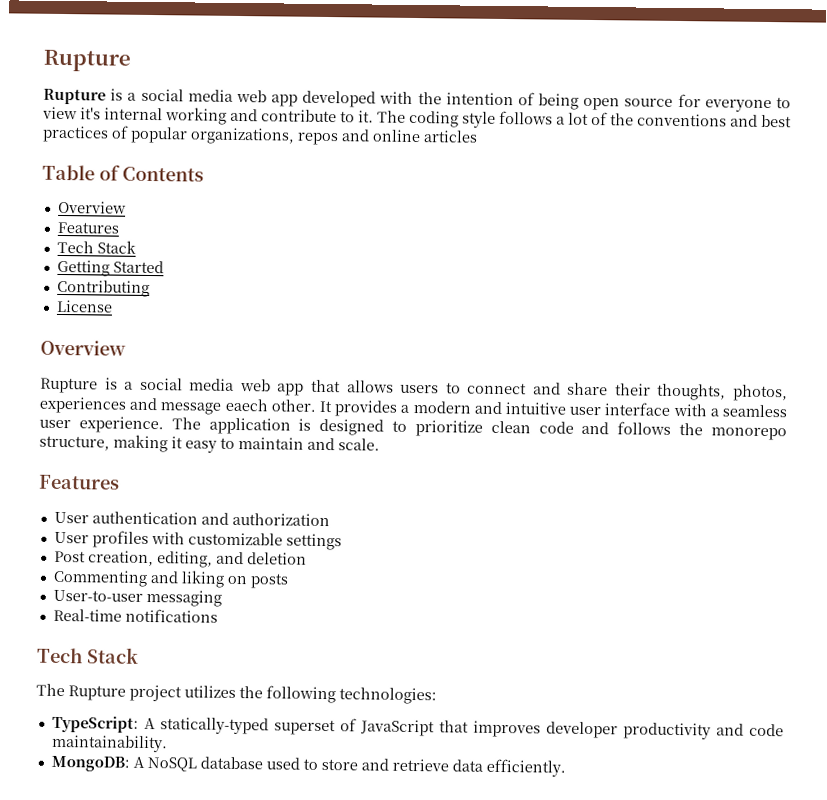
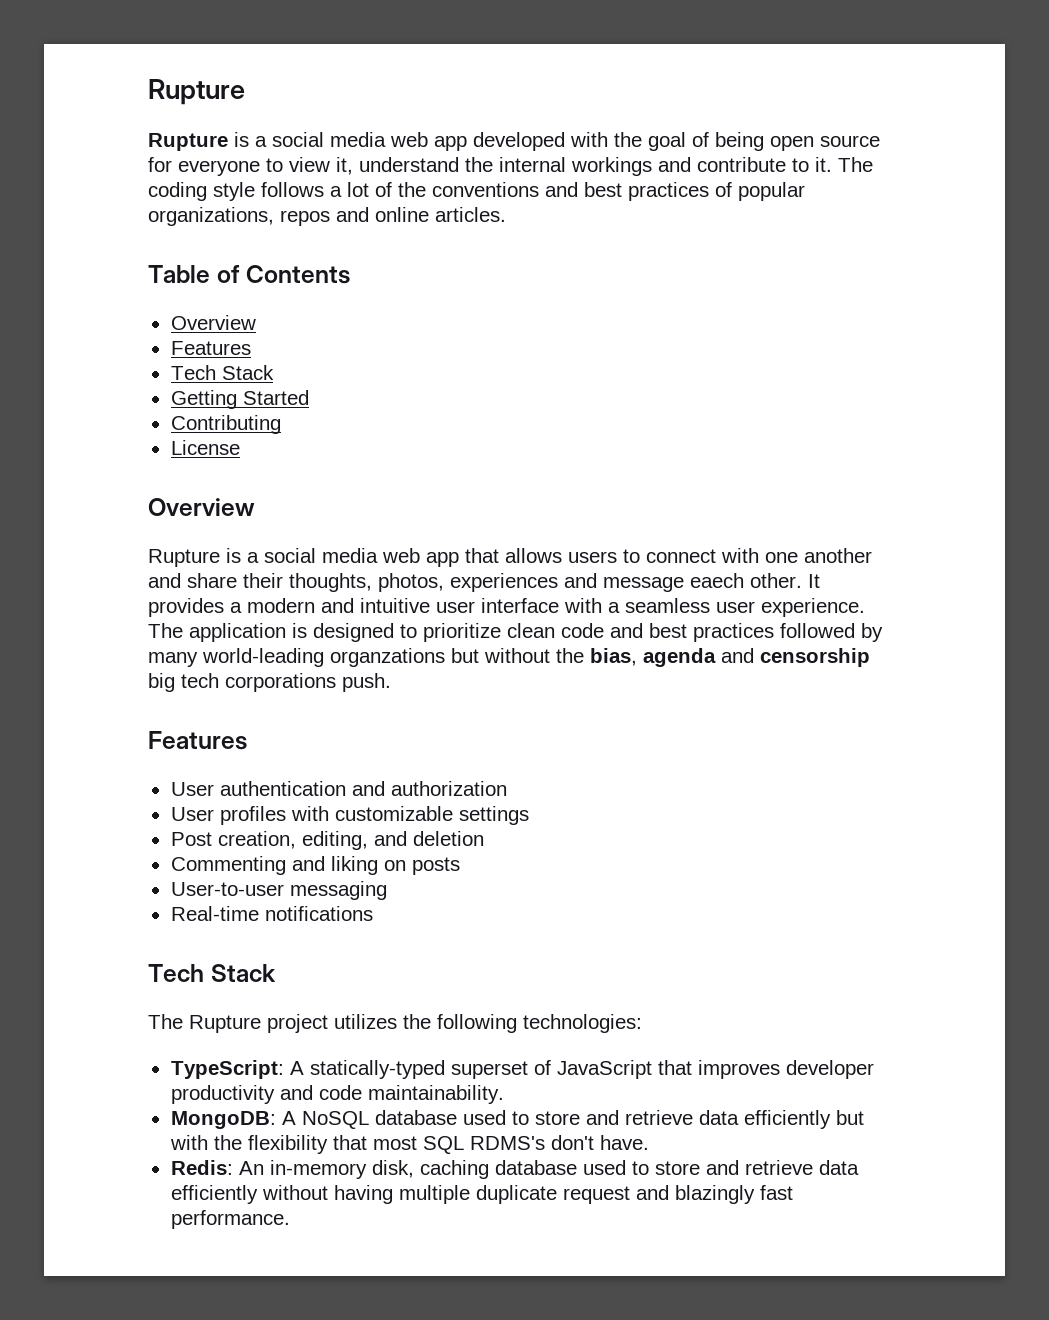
- Rupture is a social media web app developed with the intention of being open source for everyone to view it's internal working and contribute to it.
+ Rupture is a social media web app developed with the goal of being open source for everyone to view it, understand the internal workings and contribute to it.
- The coding style follows a lot of the conventions and best practices of popular organizations, repos and online articles
+ The coding style follows a lot of the conventions and best practices of popular organizations, repos and online articles.
- Rupture is a social media web app that allows users to connect and share their thoughts, photos, experiences and message eaech other.
+ Rupture is a social media web app that allows users to connect with one another and share their thoughts, photos, experiences and message eaech other.
- The application is designed to prioritize clean code and follows the monorepo structure, making it easy to maintain and scale.
+ The application is designed to prioritize clean code and best practices followed by many world-leading organzations but without the bias, agenda and censorship big tech corporations push.
- MongoDB: A NoSQL database used to store and retrieve data efficiently.
+ MongoDB: A NoSQL database used to store and retrieve data efficiently but with the flexibility that most SQL RDMS's don't have.
+ Redis: An in-memory disk, caching database used to store and retrieve data efficiently without having multiple duplicate request and blazingly fast performance.

